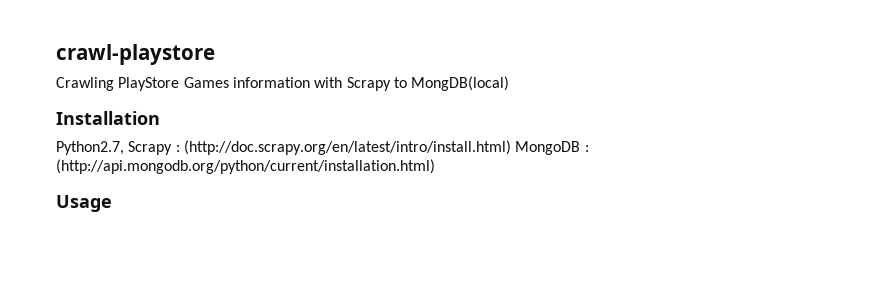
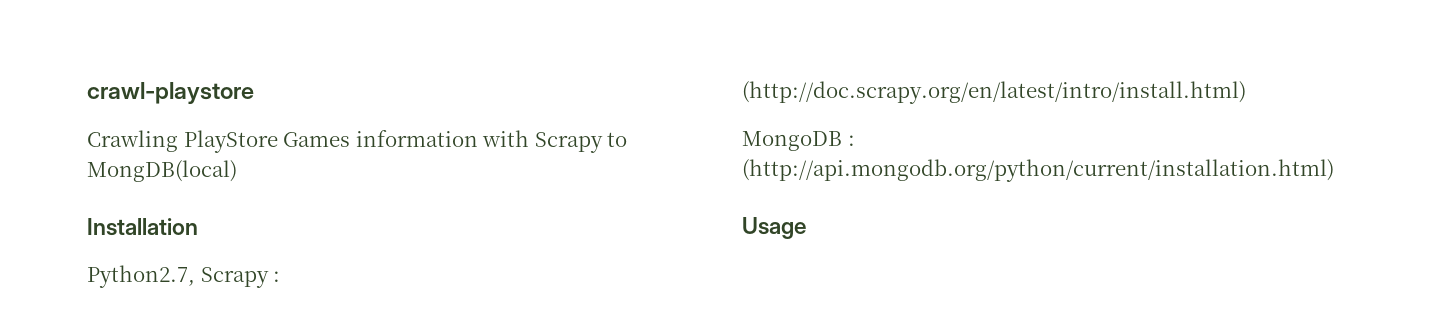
- Python2.7, Scrapy : (http://doc.scrapy.org/en/latest/intro/install.html) MongoDB : (http://api.mongodb.org/python/current/installation.html)
+ Python2.7, Scrapy : (http://doc.scrapy.org/en/latest/intro/install.html)
+ MongoDB : (http://api.mongodb.org/python/current/installation.html)

